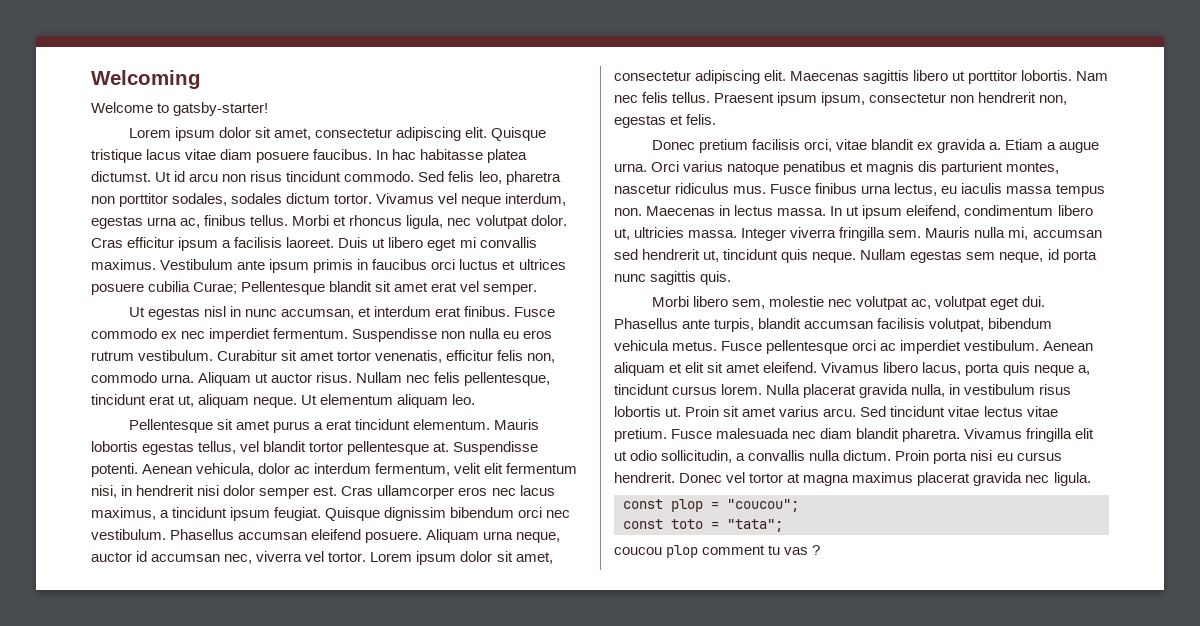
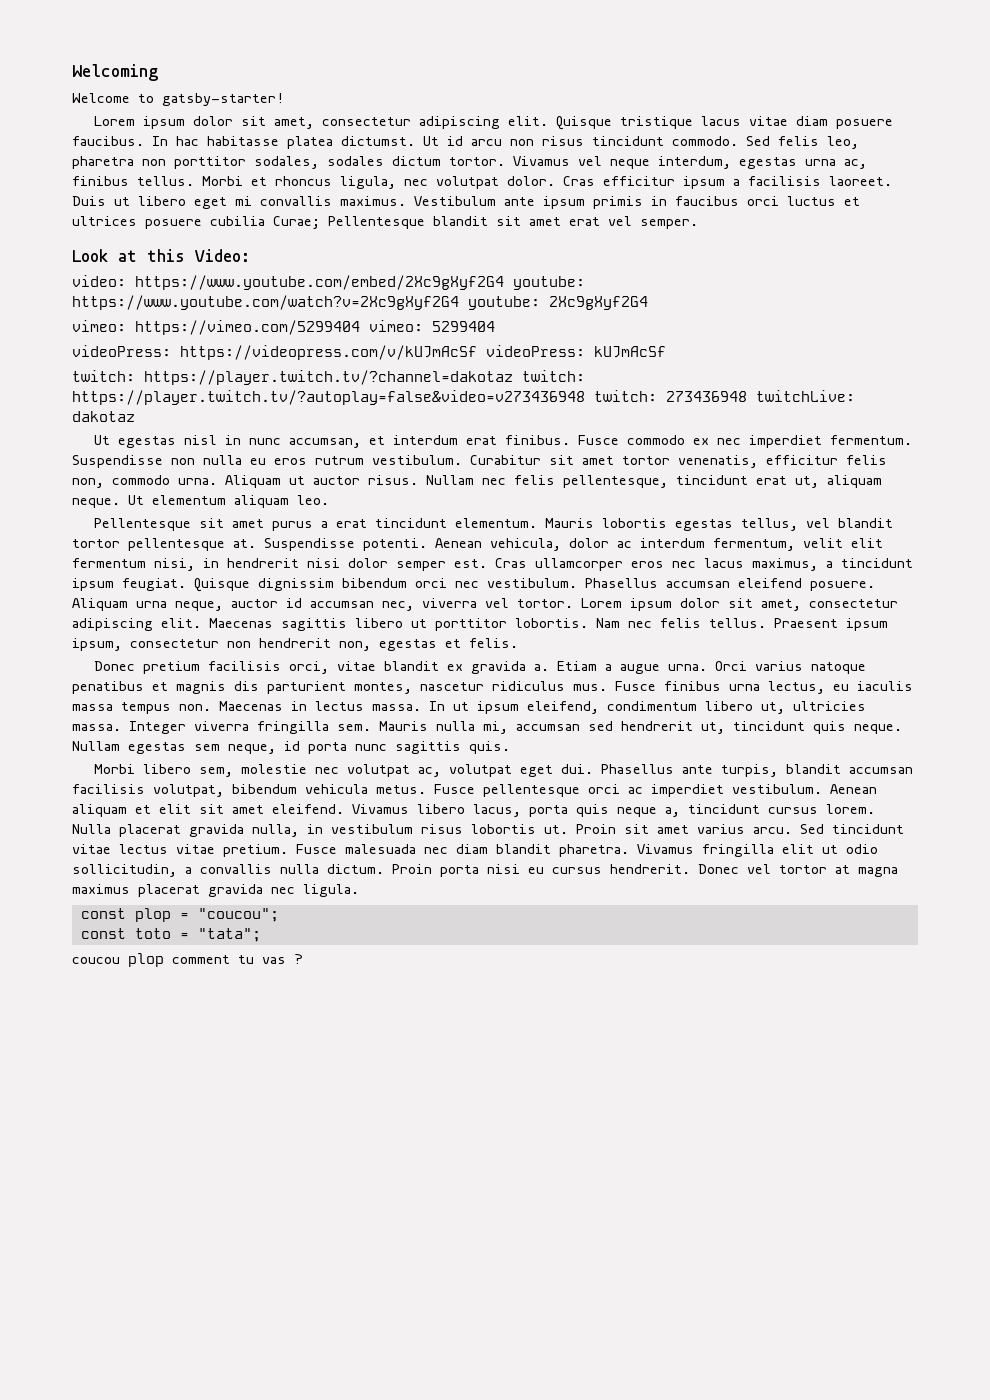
+ Look at this Video:
+ video: https://www.youtube.com/embed/2Xc9gXyf2G4 youtube: https://www.youtube.com/watch?v=2Xc9gXyf2G4 youtube: 2Xc9gXyf2G4
+ vimeo: https://vimeo.com/5299404 vimeo: 5299404
+ videoPress: https://videopress.com/v/kUJmAcSf videoPress: kUJmAcSf
+ twitch: https://player.twitch.tv/?channel=dakotaz twitch: https://player.twitch.tv/?autoplay=false&video=v273436948 twitch: 273436948 twitchLive: dakotaz

